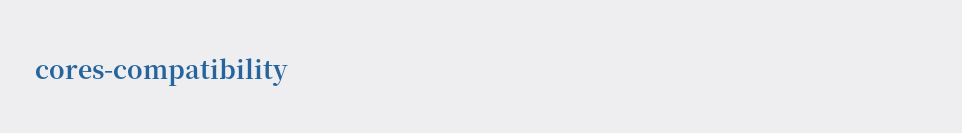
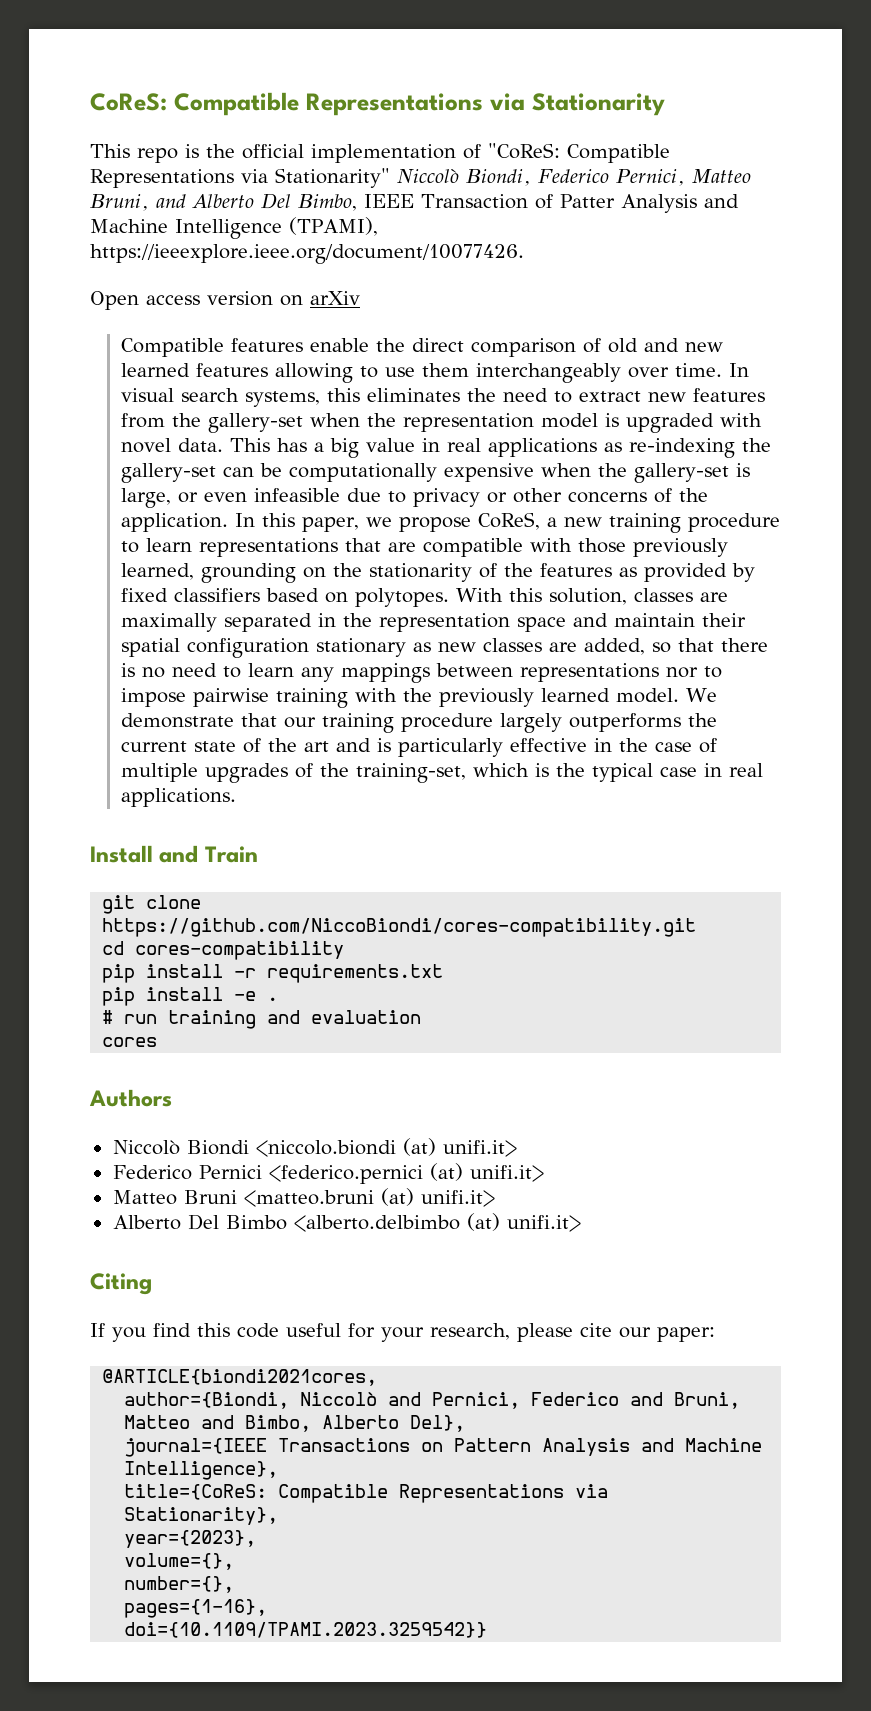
- cores-compatibility
+ CoReS: Compatible Representations via Stationarity
+ This repo is the official implementation of "CoReS: Compatible Representations via Stationarity" Niccolò Biondi, Federico Pernici, Matteo Bruni, and Alberto Del Bimbo, IEEE Transaction of Patter Analysis and Machine Intelligence (TPAMI), https://ieeexplore.ieee.org/document/10077426.
+ Open access version on arXiv
+ Compatible features enable the direct comparison of old and new learned features allowing to use them interchangeably over time. In visual search systems, this eliminates the need to extract new features from the gallery-set when the representation model is upgraded with novel data. This has a big value in real applications as re-indexing the gallery-set can be computationally expensive when the gallery-set is large, or even infeasible due to privacy or other concerns of the application. In this paper, we propose CoReS, a new training procedure to learn representations that are compatible with those previously learned, grounding on the stationarity of the features as provided by fixed classifiers based on polytopes. With this solution, classes are maximally separated in the representation space and maintain their spatial configuration stationary as new classes are added, so that there is no need to learn any mappings between representations nor to impose pairwise training with the previously learned model. We demonstrate that our training procedure largely outperforms the current state of the art and is particularly effective in the case of multiple upgrades of the training-set, which is the typical case in real applications.
+ Install and Train
+ git clone https://github.com/NiccoBiondi/cores-compatibility.git
+ cd cores-compatibility
+ pip install -r requirements.txt
+ pip install -e .
+ # run training and evaluation
+ cores
+ Authors
+ Niccolò Biondi <niccolo.biondi (at) unifi.it>
+ Federico Pernici <federico.pernici (at) unifi.it>
+ Matteo Bruni <matteo.bruni (at) unifi.it>
+ Alberto Del Bimbo <alberto.delbimbo (at) unifi.it>
+ Citing
+ If you find this code useful for your research, please cite our paper:
+ @ARTICLE{biondi2021cores,
+ author={Biondi, Niccolò and Pernici, Federico and Bruni, Matteo and Bimbo, Alberto Del},
+ journal={IEEE Transactions on Pattern Analysis and Machine Intelligence},
+ title={CoReS: Compatible Representations via Stationarity},
+ year={2023},
+ volume={},
+ number={},
+ pages={1-16},
+ doi={10.1109/TPAMI.2023.3259542}}

